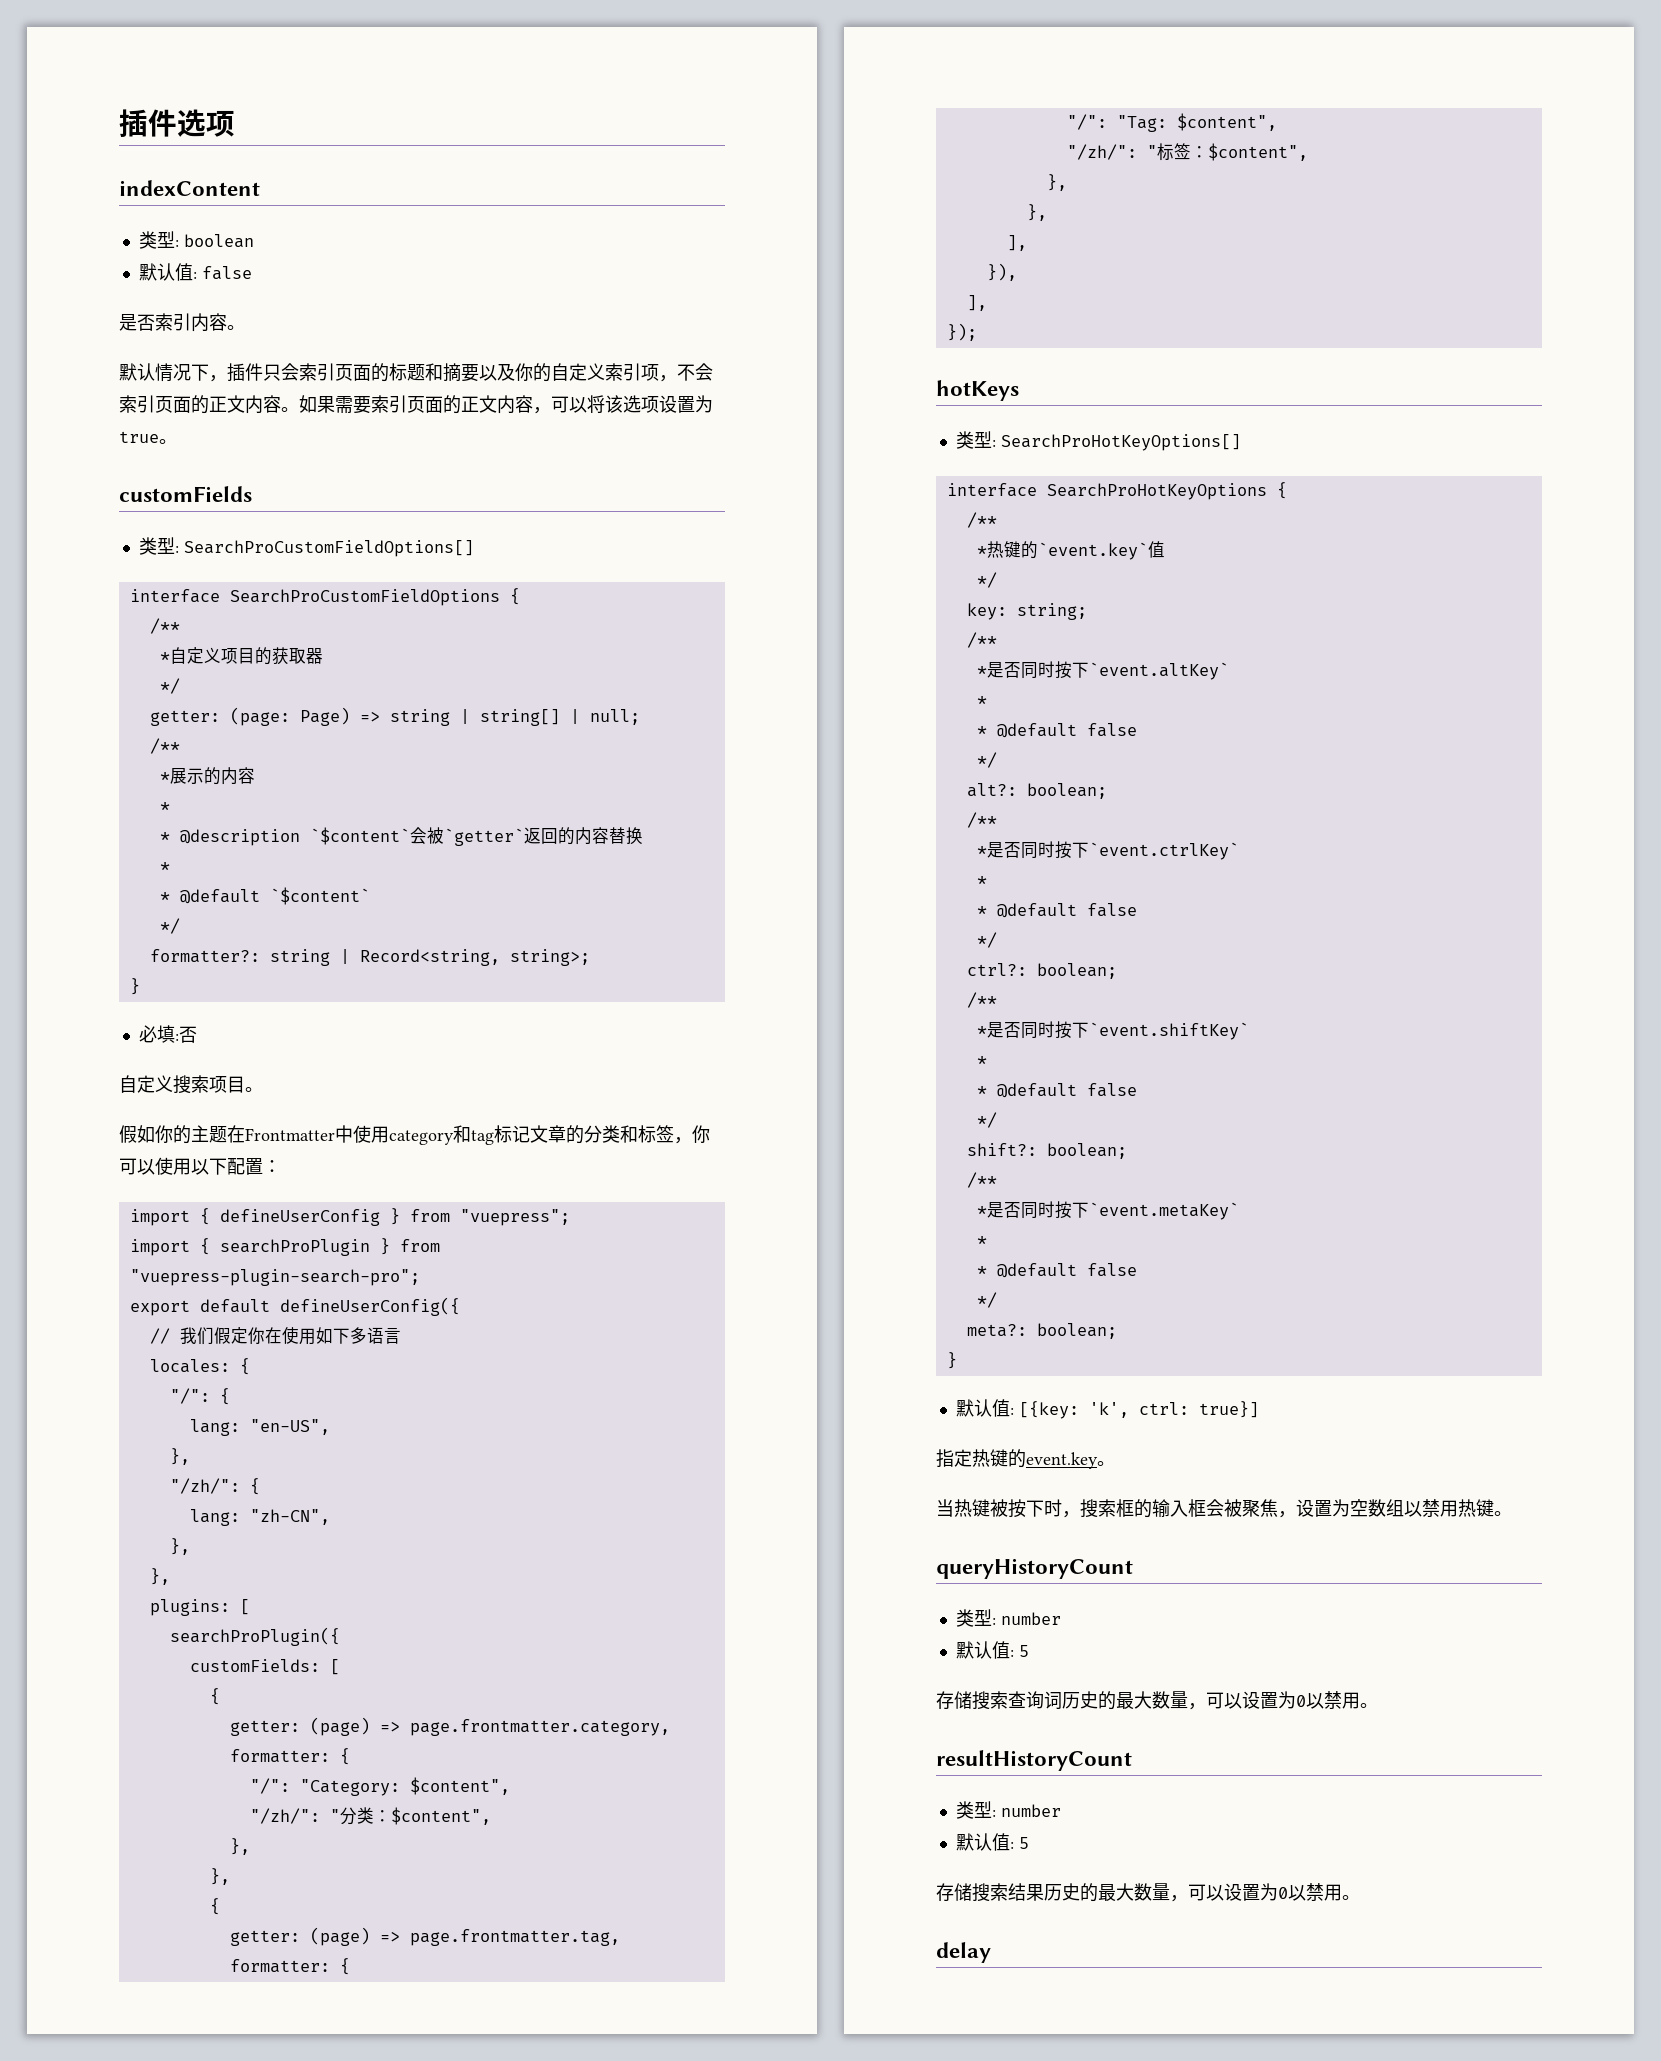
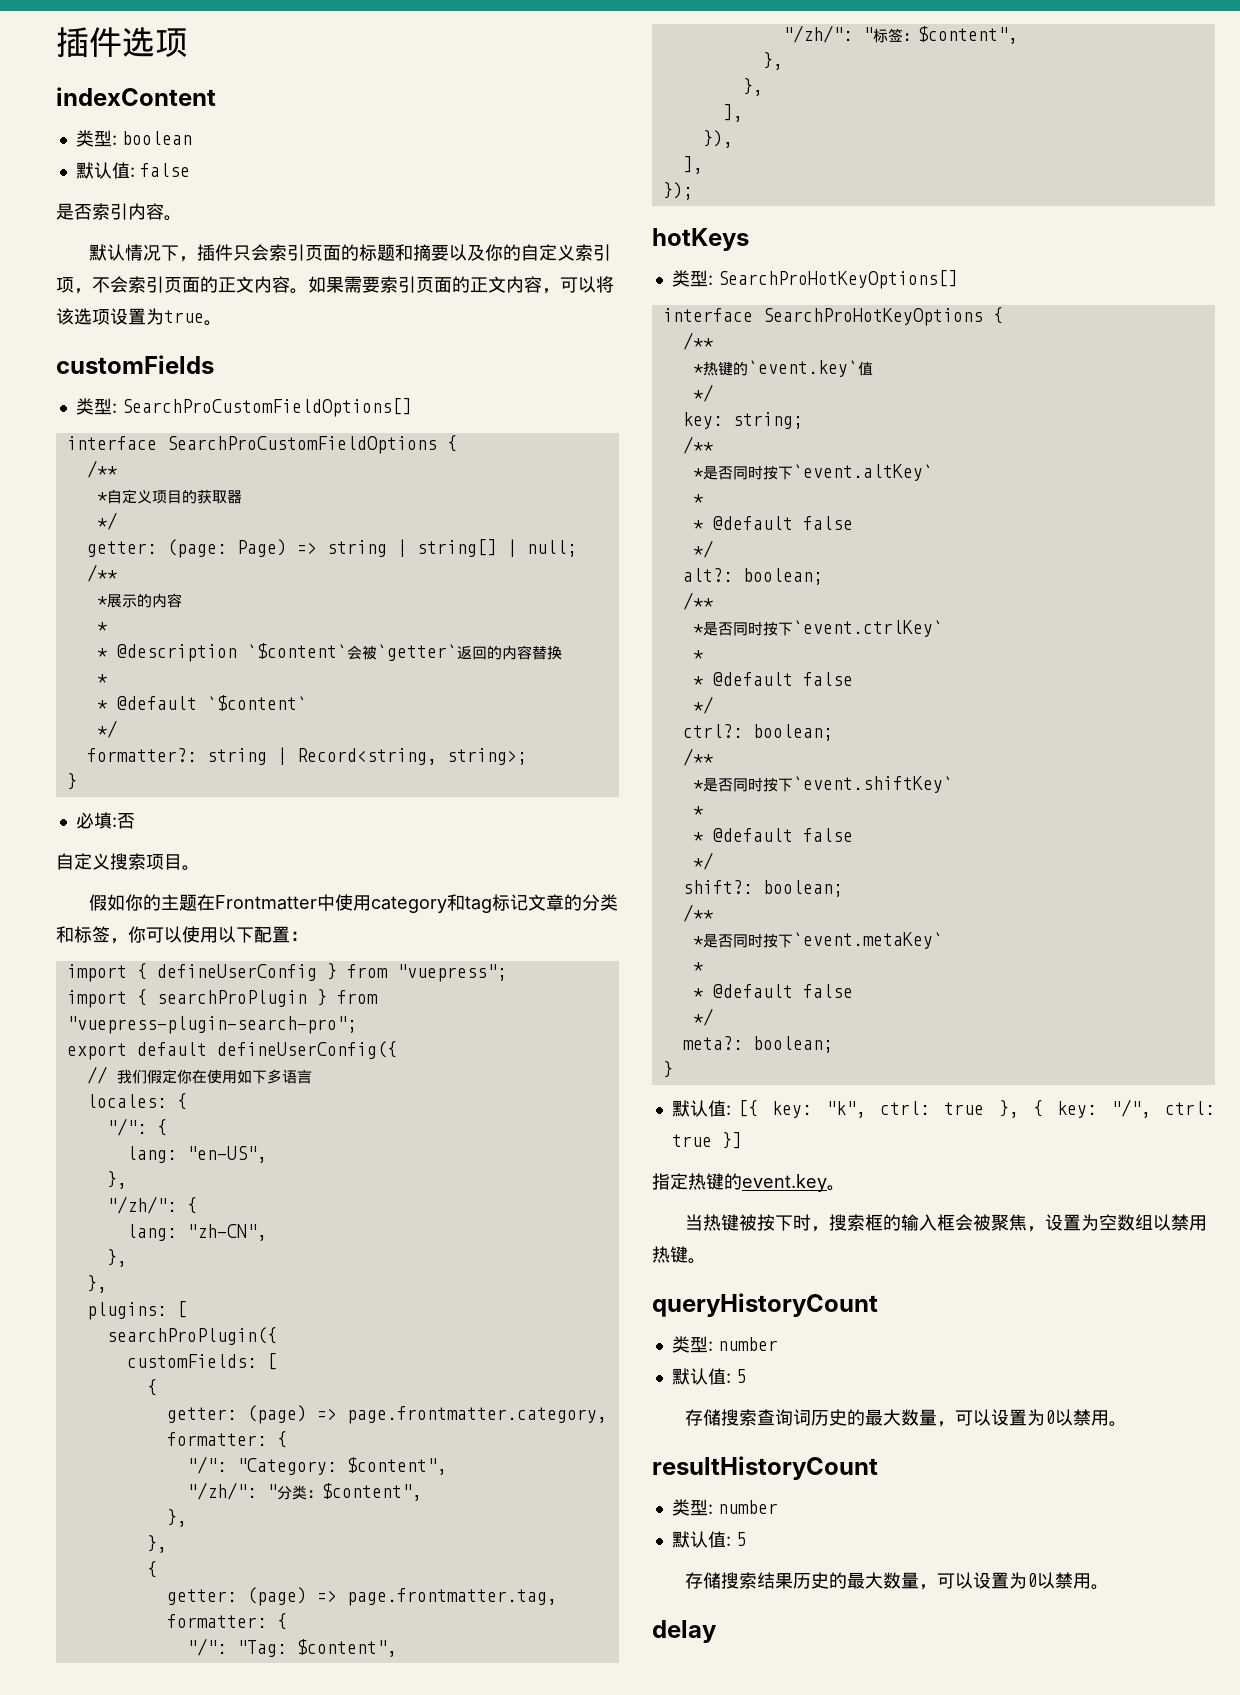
- 默认值: [{key: 'k', ctrl: true}]
+ 默认值: [{ key: "k", ctrl: true }, { key: "/", ctrl: true }]

